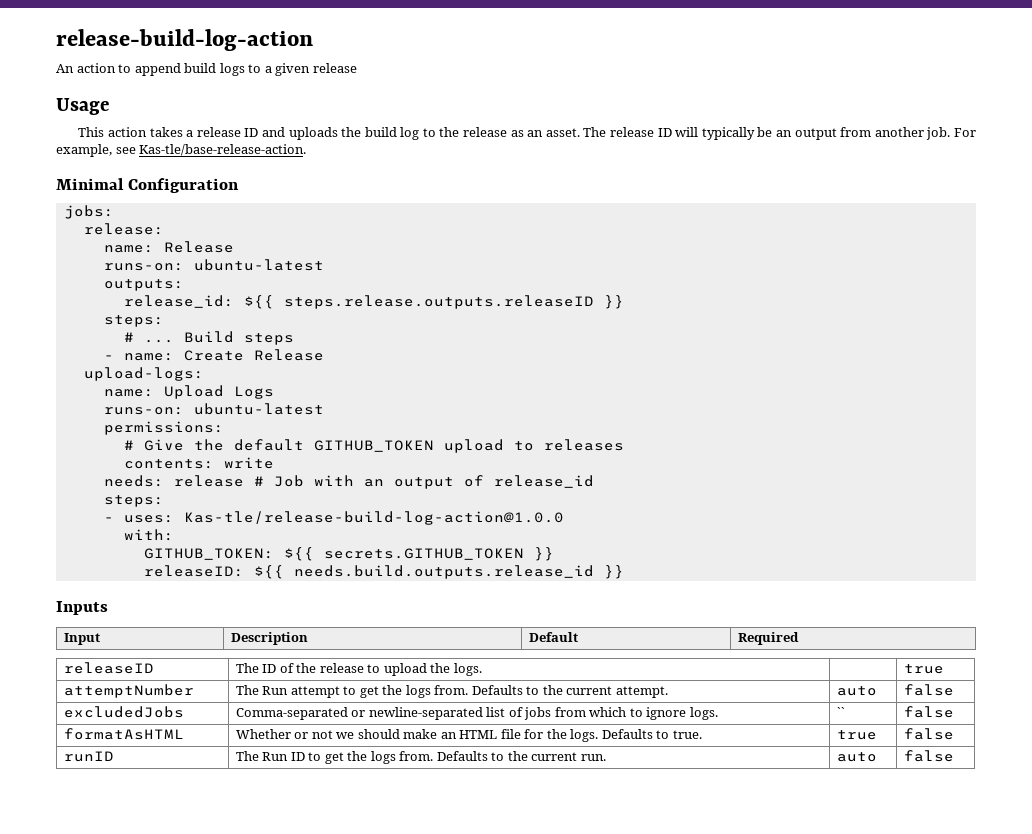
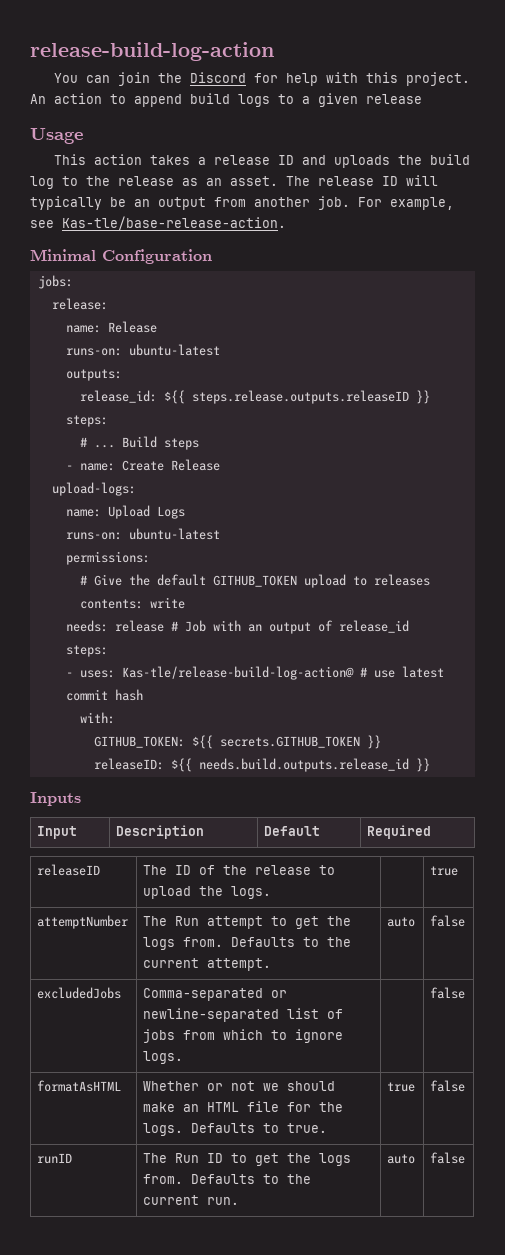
+ You can join the Discord for help with this project.
- - uses: Kas-tle/release-build-log-action@1.0.0
+ - uses: Kas-tle/release-build-log-action@ # use latest commit hash
- excludedJobs | Comma-separated or newline-separated list of jobs from which to ignore logs. | `` | false
+ excludedJobs | Comma-separated or newline-separated list of jobs from which to ignore logs. | | false

